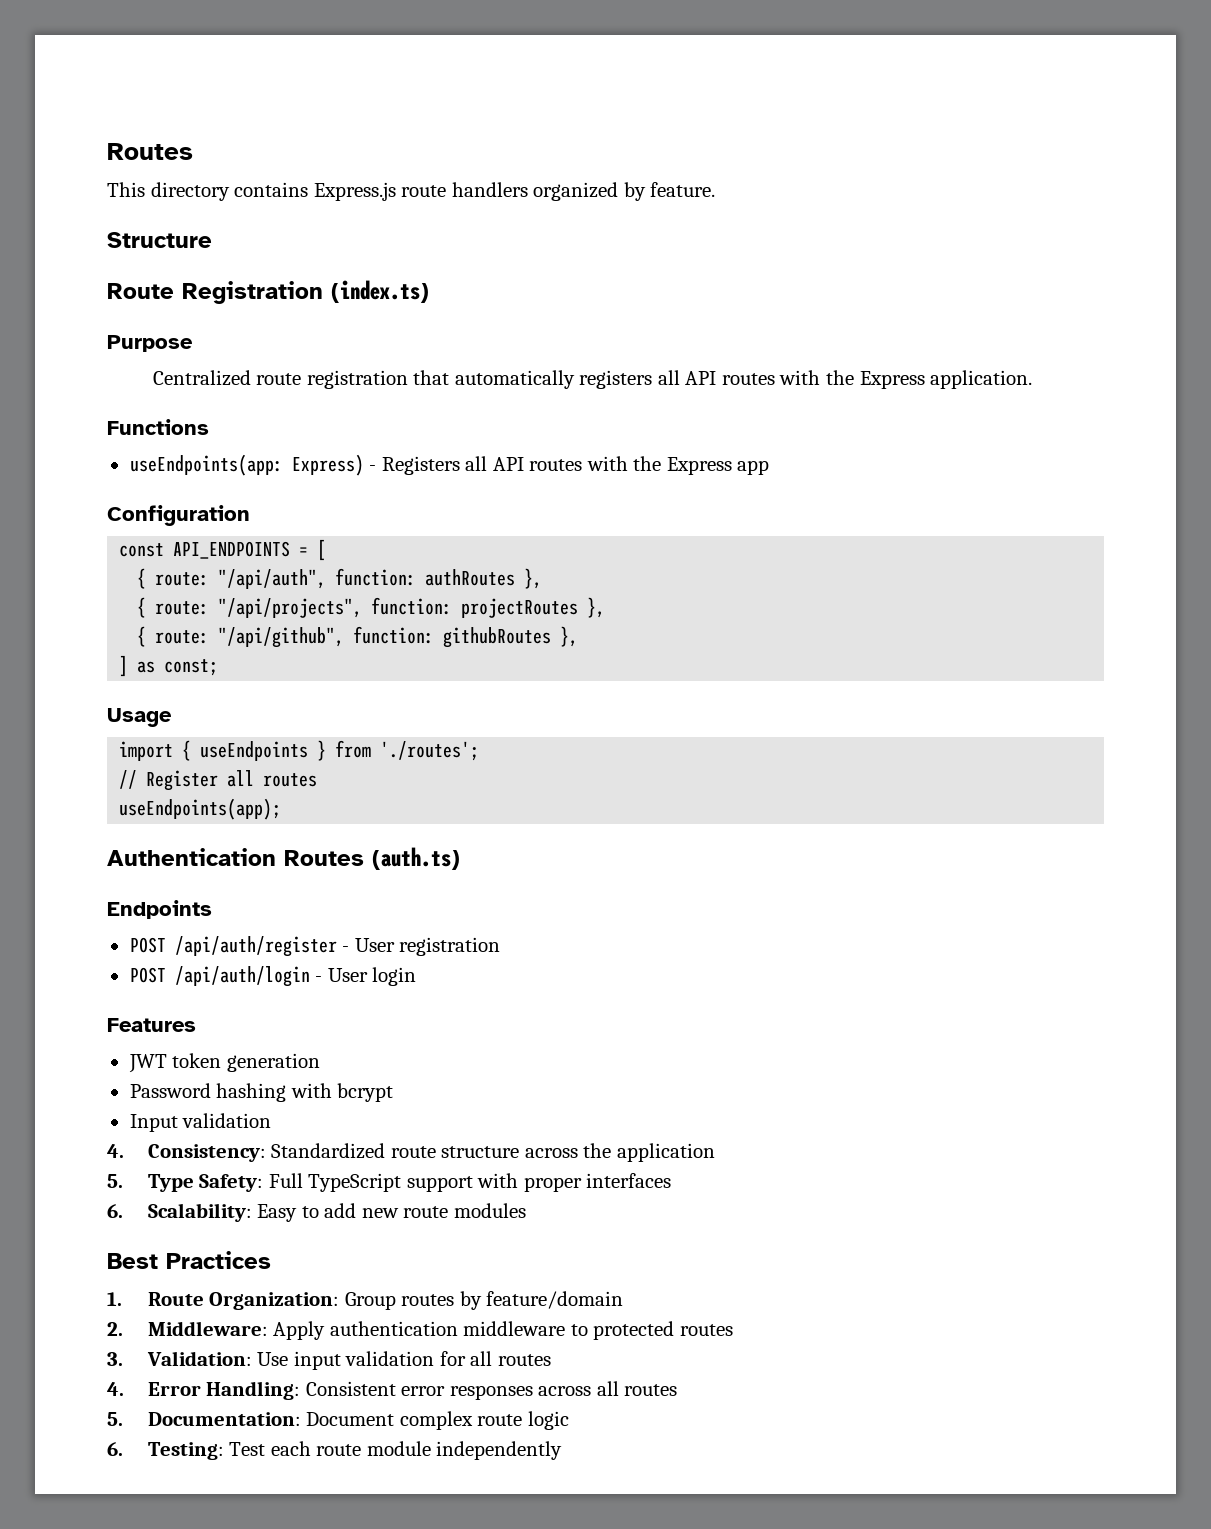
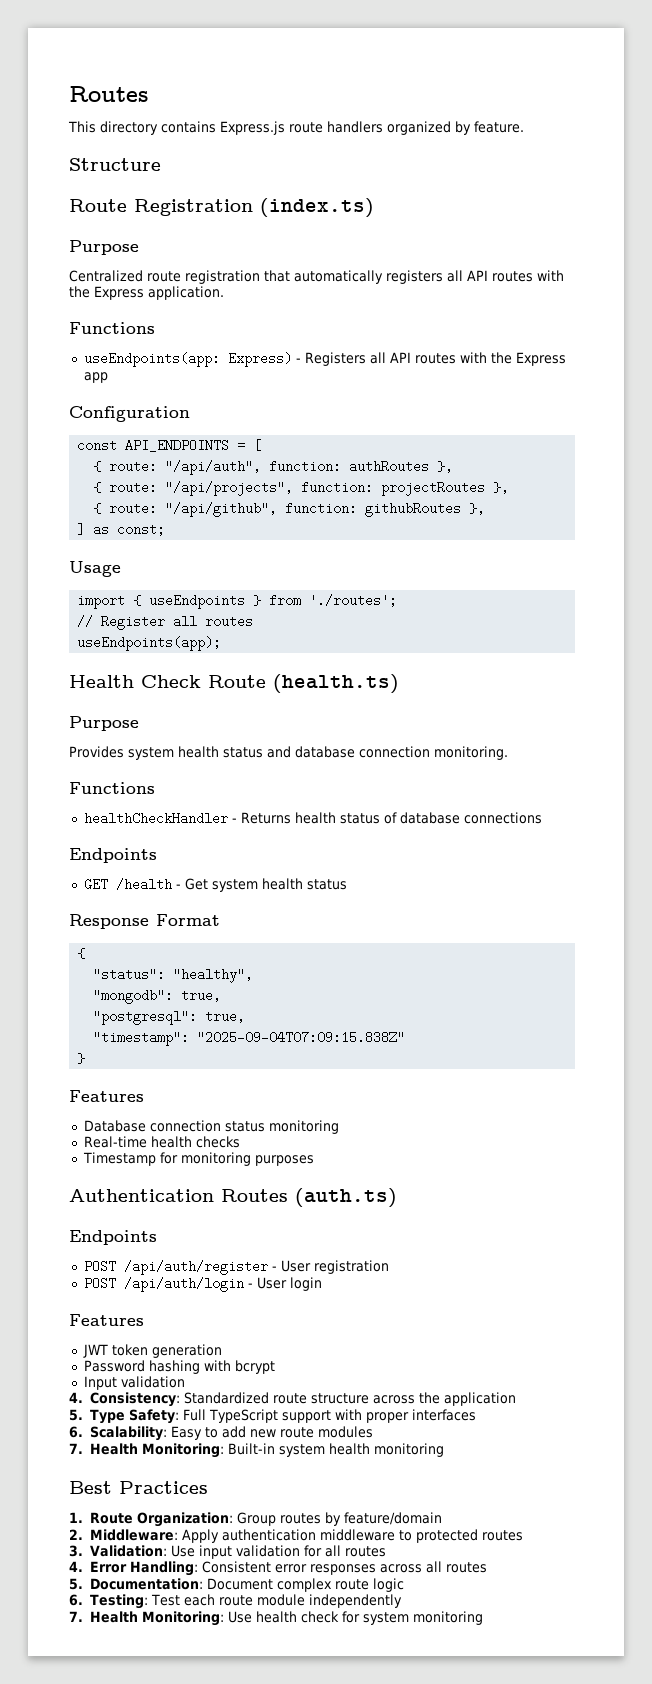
+ Health Check Route (health.ts)
+ Purpose
+ Provides system health status and database connection monitoring.
+ Functions
+ healthCheckHandler - Returns health status of database connections
+ Endpoints
+ GET /health - Get system health status
+ Response Format
+ {
+ "status": "healthy",
+ "mongodb": true,
+ "postgresql": true,
+ "timestamp": "2025-09-04T07:09:15.838Z"
+ }
+ Features
+ Database connection status monitoring
+ Real-time health checks
+ Timestamp for monitoring purposes
+ 7. Health Monitoring: Built-in system health monitoring
+ 7. Health Monitoring: Use health check for system monitoring

